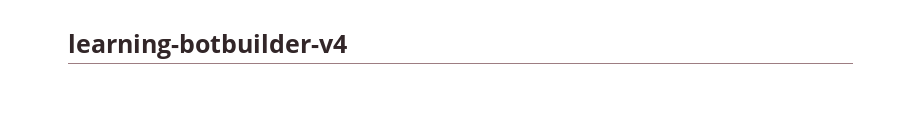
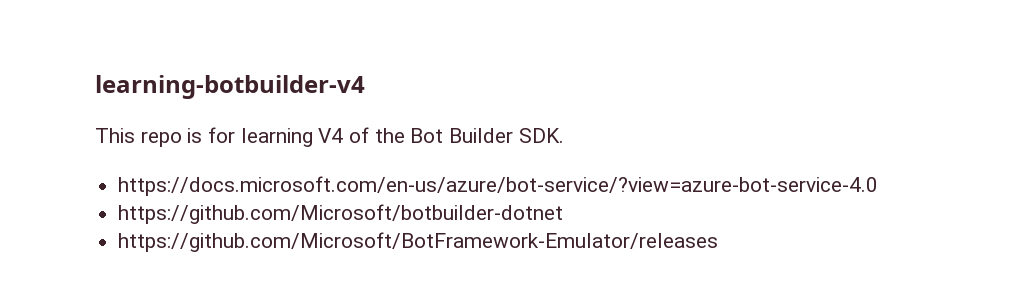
+ This repo is for learning V4 of the Bot Builder SDK.
+ https://docs.microsoft.com/en-us/azure/bot-service/?view=azure-bot-service-4.0
+ https://github.com/Microsoft/botbuilder-dotnet
+ https://github.com/Microsoft/BotFramework-Emulator/releases

